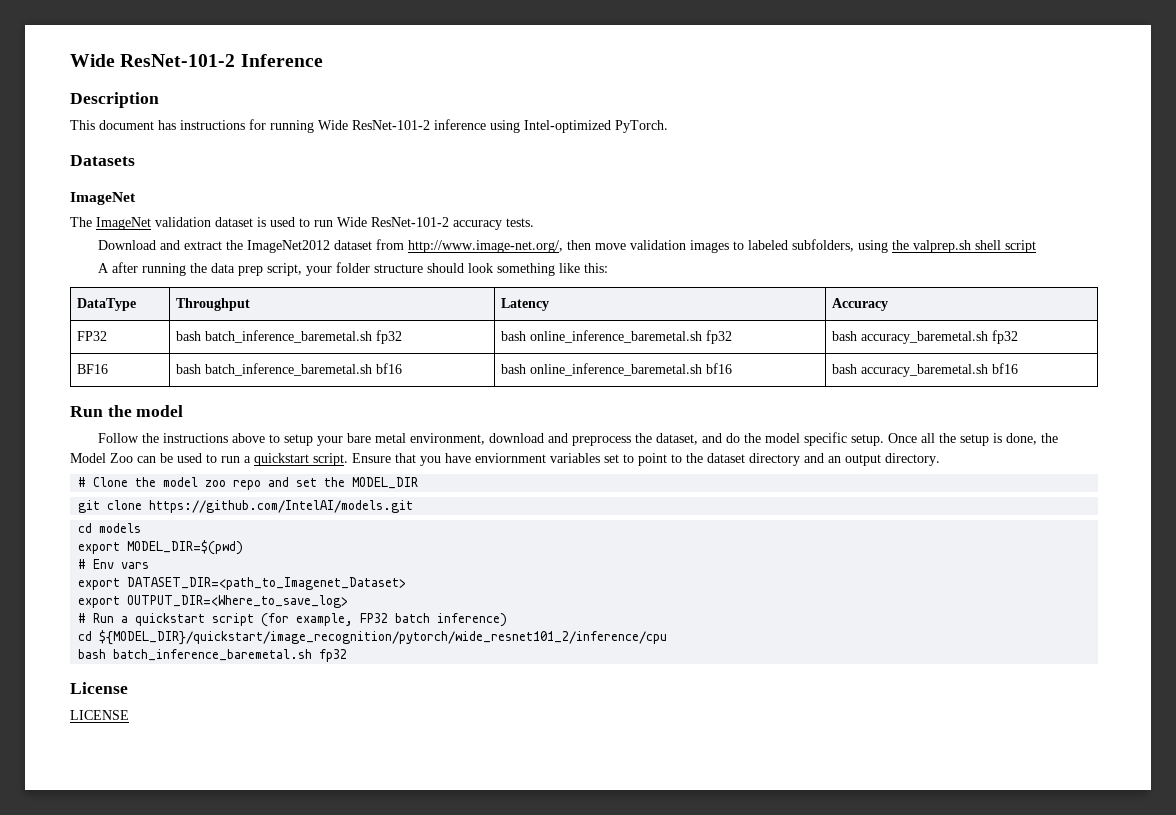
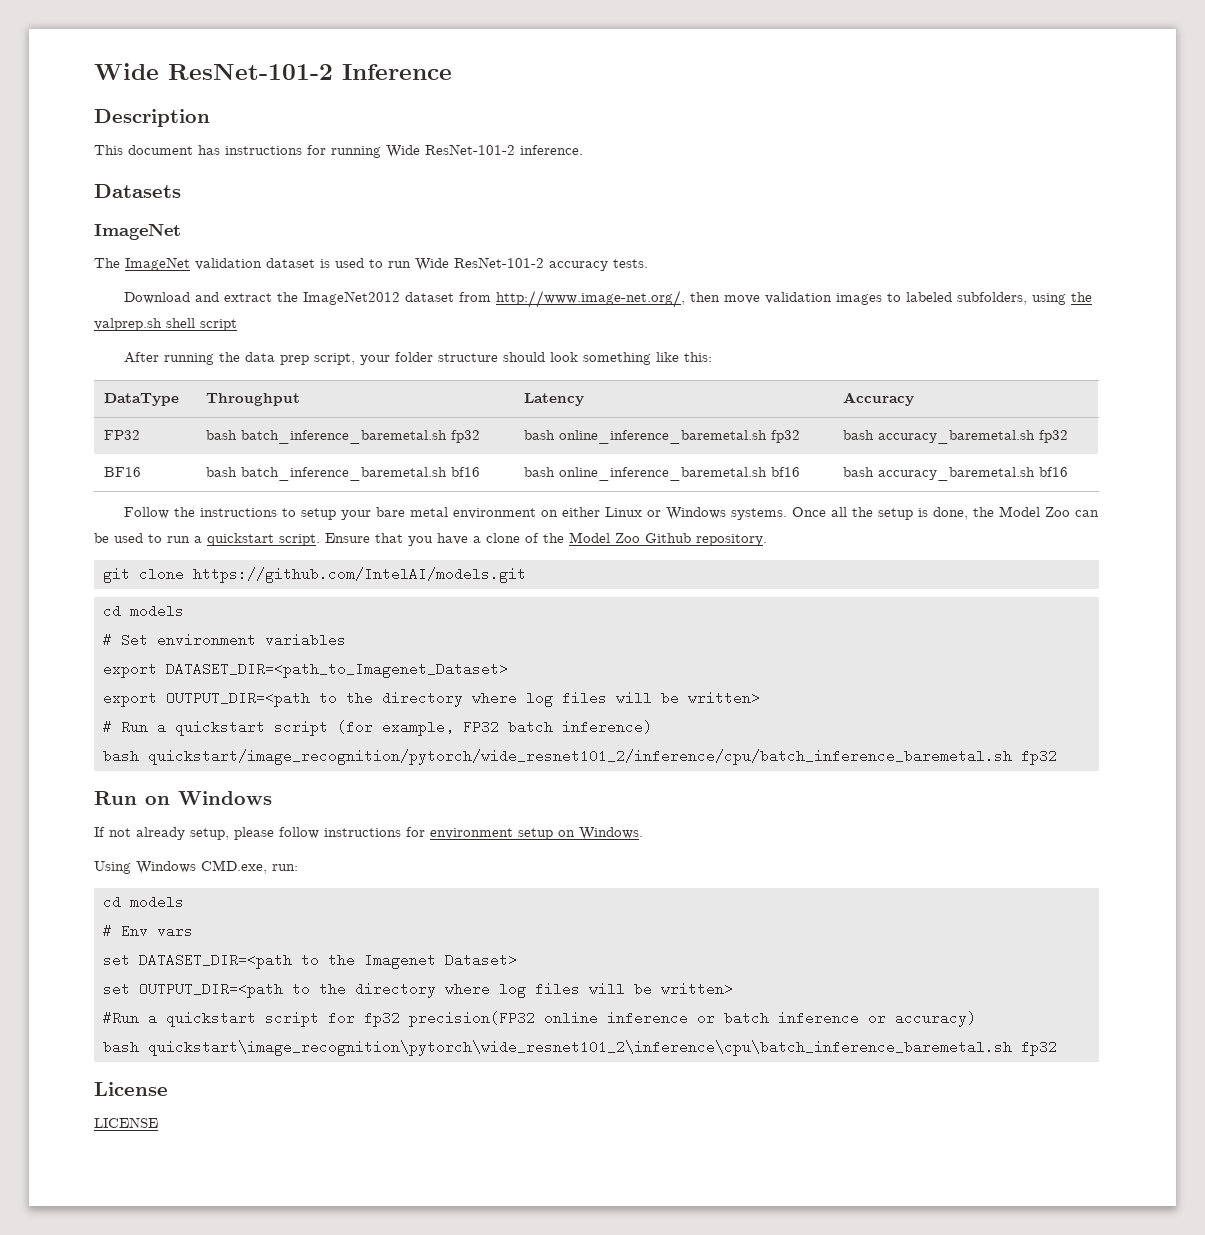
- This document has instructions for running Wide ResNet-101-2 inference using Intel-optimized PyTorch.
+ This document has instructions for running Wide ResNet-101-2 inference.
- A after running the data prep script, your folder structure should look something like this:
+ After running the data prep script, your folder structure should look something like this:
- Run the model
- Follow the instructions above to setup your bare metal environment, download and preprocess the dataset, and do the model specific setup.
+ Follow the instructions to setup your bare metal environment on either Linux or Windows systems.
- Ensure that you have enviornment variables set to point to the dataset directory and an output directory.
- # Clone the model zoo repo and set the MODEL_DIR
+ Ensure that you have a clone of the Model Zoo Github repository.
- export MODEL_DIR=$(pwd)
- # Env vars
+ # Set environment variables
- export OUTPUT_DIR=<Where_to_save_log>
+ export OUTPUT_DIR=<path to the directory where log files will be written>
- cd ${MODEL_DIR}/quickstart/image_recognition/pytorch/wide_resnet101_2/inference/cpu
- bash batch_inference_baremetal.sh fp32
+ bash quickstart/image_recognition/pytorch/wide_resnet101_2/inference/cpu/batch_inference_baremetal.sh fp32
+ Run on Windows
+ If not already setup, please follow instructions for environment setup on Windows.
+ Using Windows CMD.exe, run:
+ cd models
+ # Env vars
+ set DATASET_DIR=<path to the Imagenet Dataset>
+ set OUTPUT_DIR=<path to the directory where log files will be written>
+ #Run a quickstart script for fp32 precision(FP32 online inference or batch inference or accuracy)
+ bash quickstart\image_recognition\pytorch\wide_resnet101_2\inference\cpu\batch_inference_baremetal.sh fp32

